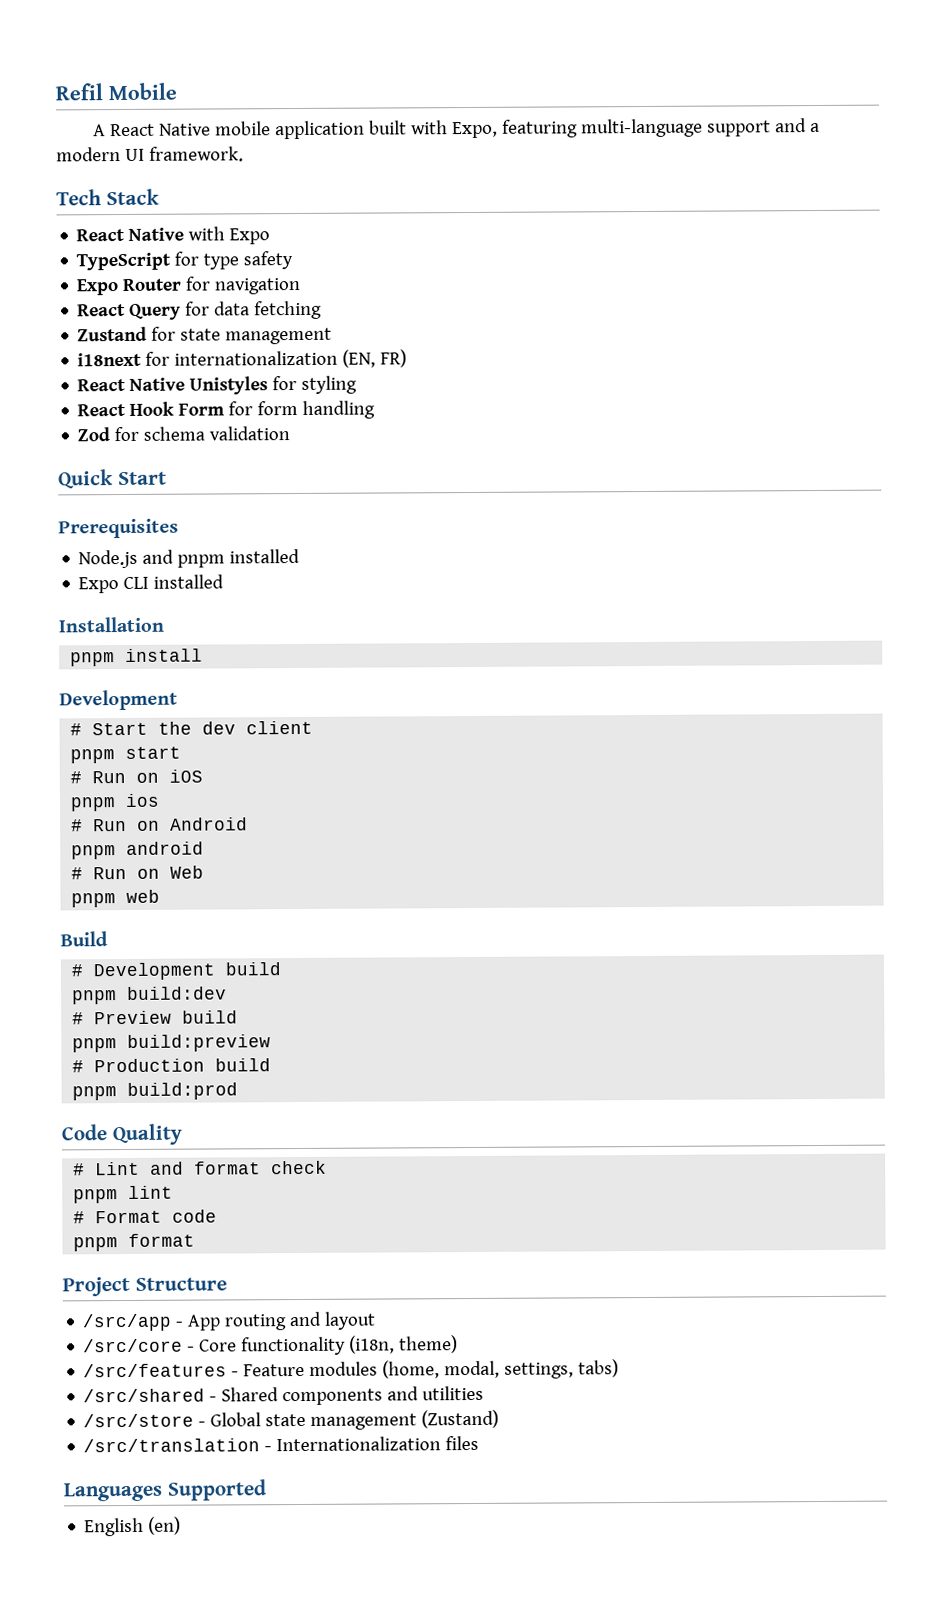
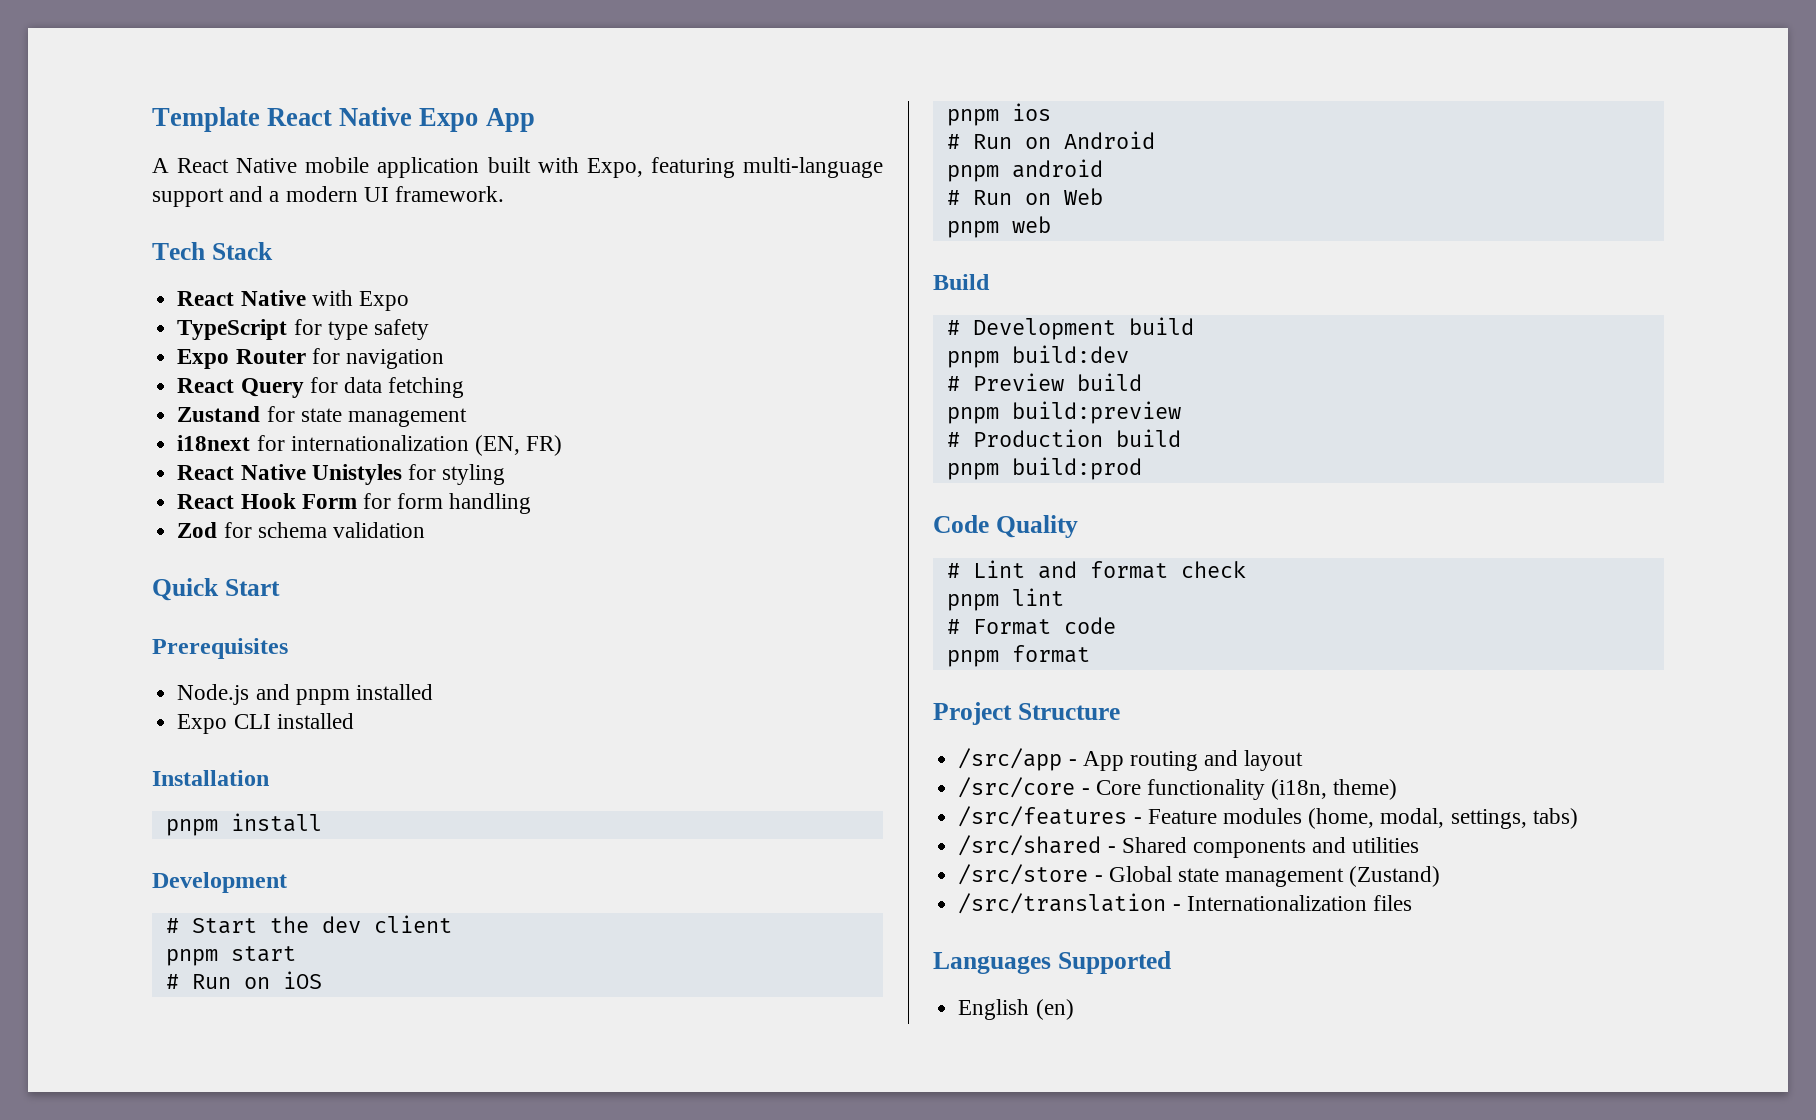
- Refil Mobile
+ Template React Native Expo App

